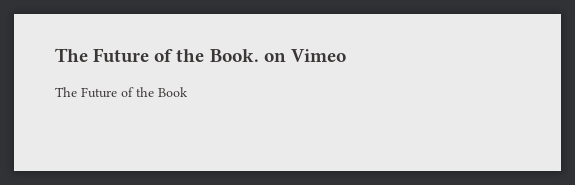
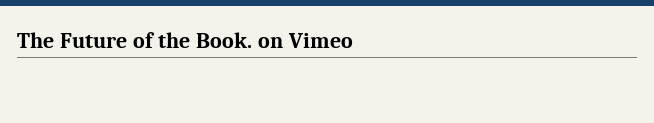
- The Future of the Book

